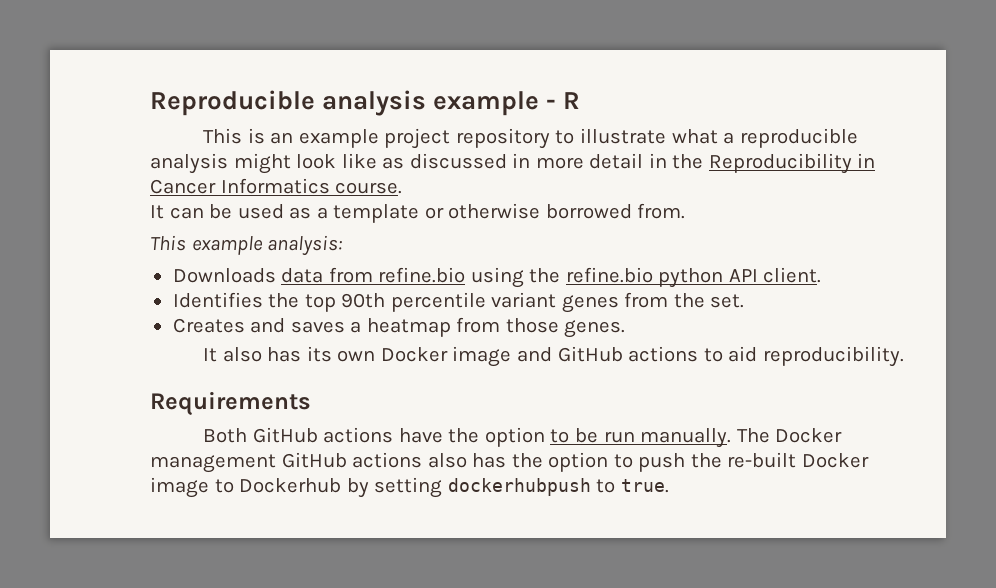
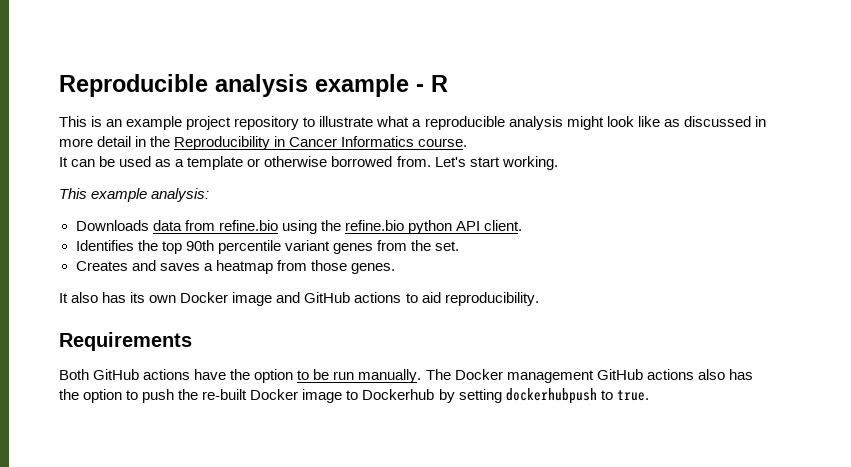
+ Let's start working.

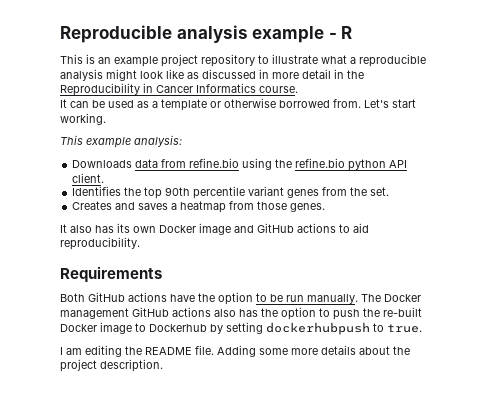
+ I am editing the README file. Adding some more details about the project description.

